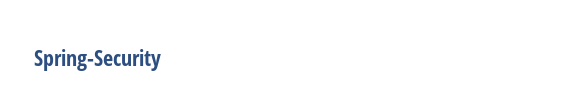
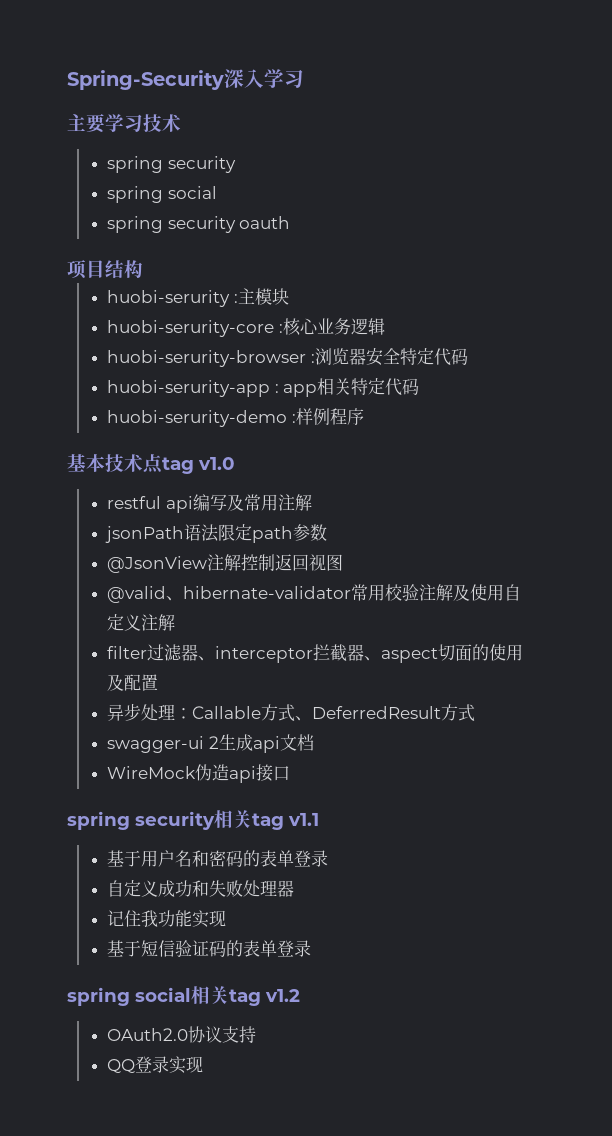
- Spring-Security
+ Spring-Security深入学习
+ 主要学习技术
+ spring security
+ spring social
+ spring security oauth
+ 项目结构
+ huobi-serurity :主模块
+ huobi-serurity-core :核心业务逻辑
+ huobi-serurity-browser :浏览器安全特定代码
+ huobi-serurity-app : app相关特定代码
+ huobi-serurity-demo :样例程序
+ 基本技术点tag v1.0
+ restful api编写及常用注解
+ jsonPath语法限定path参数
+ @JsonView注解控制返回视图
+ @valid、hibernate-validator常用校验注解及使用自定义注解
+ filter过滤器、interceptor拦截器、aspect切面的使用及配置
+ 异步处理：Callable方式、DeferredResult方式
+ swagger-ui 2生成api文档
+ WireMock伪造api接口
+ spring security相关tag v1.1
+ 基于用户名和密码的表单登录
+ 自定义成功和失败处理器
+ 记住我功能实现
+ 基于短信验证码的表单登录
+ spring social相关tag v1.2
+ OAuth2.0协议支持
+ QQ登录实现

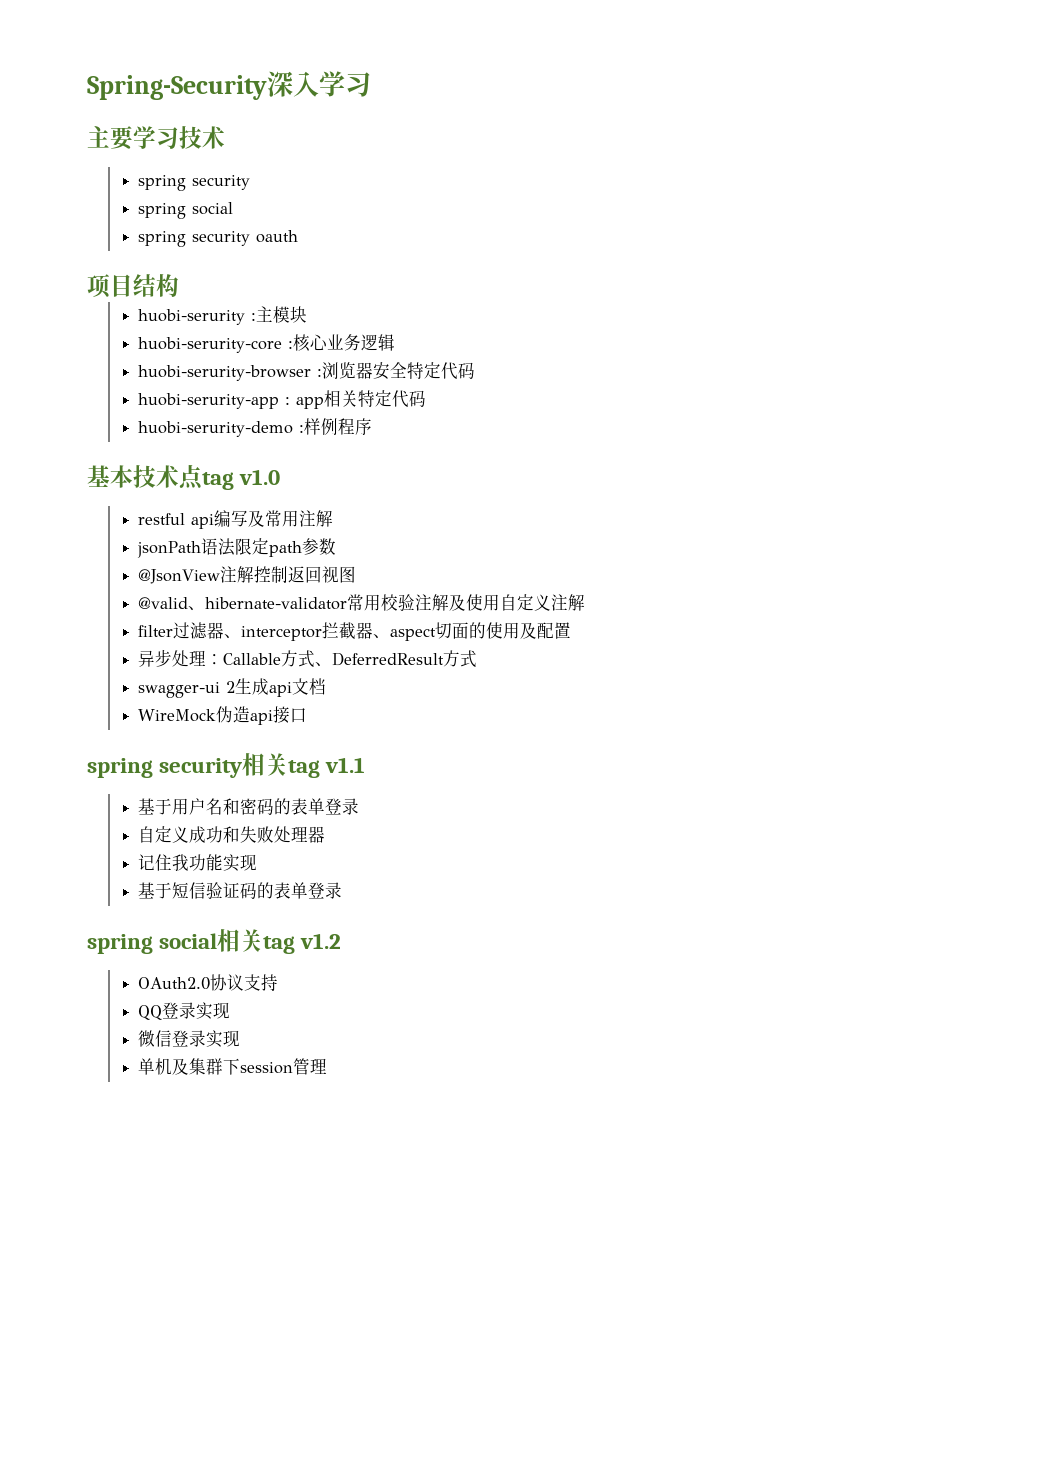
+ 微信登录实现
+ 单机及集群下session管理

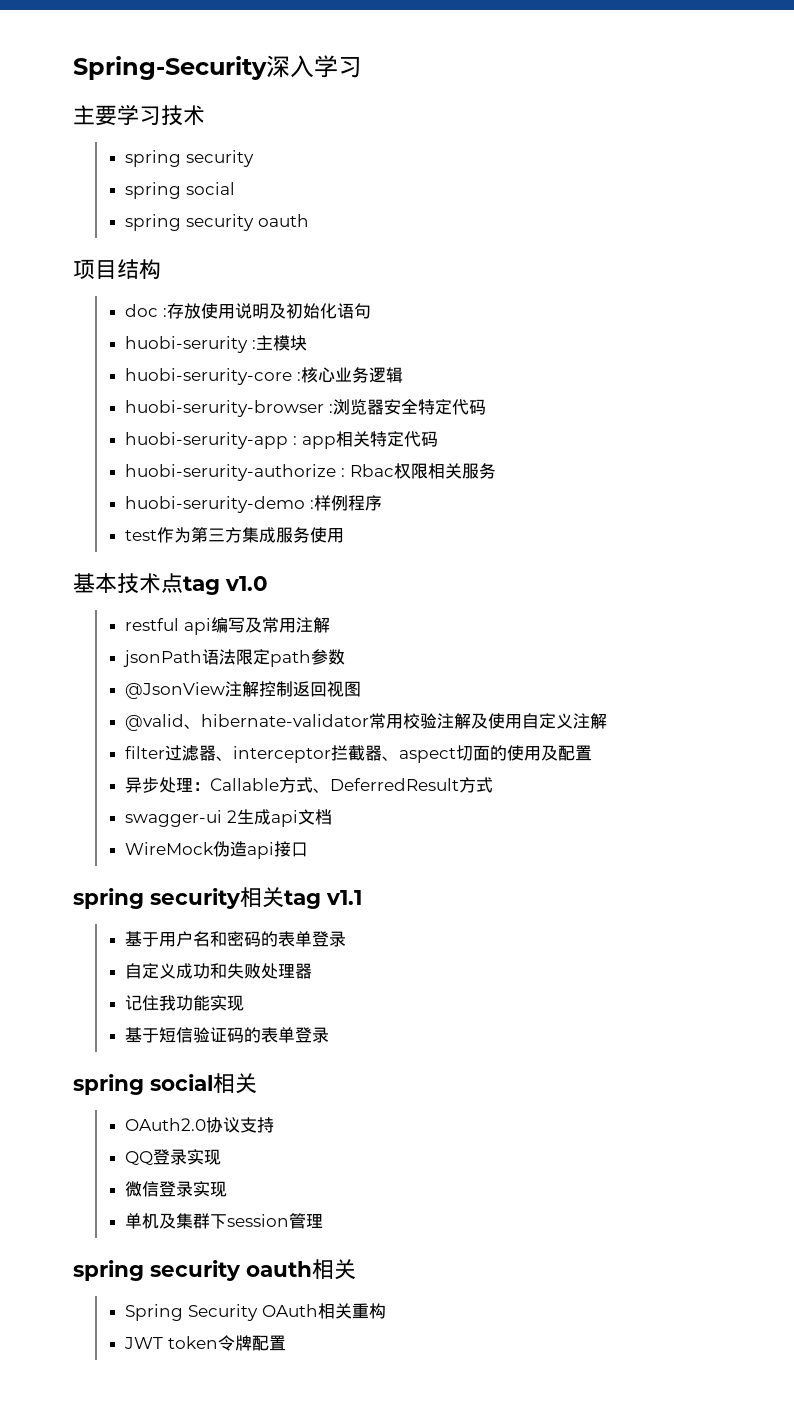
+ doc :存放使用说明及初始化语句
+ huobi-serurity-authorize : Rbac权限相关服务
  huobi-serurity-demo :样例程序
+ test作为第三方集成服务使用
- spring social相关tag v1.2
+ spring social相关
+ spring security oauth相关
+ Spring Security OAuth相关重构
+ JWT token令牌配置

